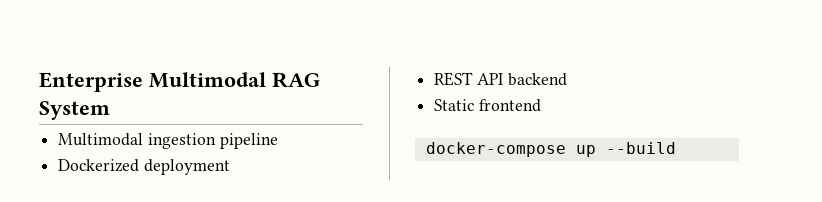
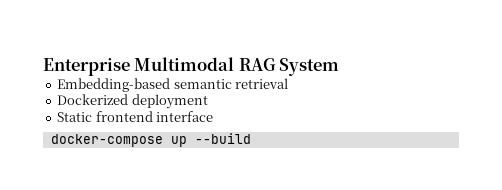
- Multimodal ingestion pipeline
+ Embedding-based semantic retrieval
- REST API backend
- Static frontend
+ Static frontend interface

